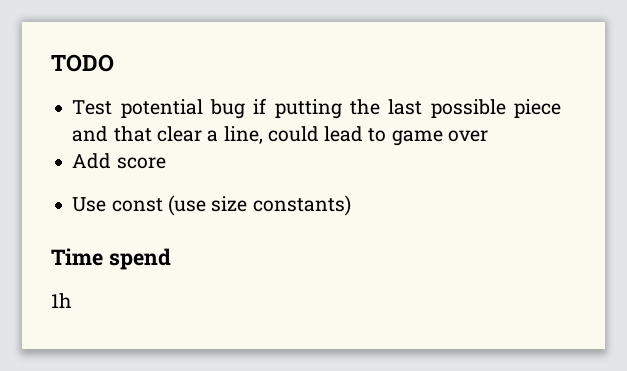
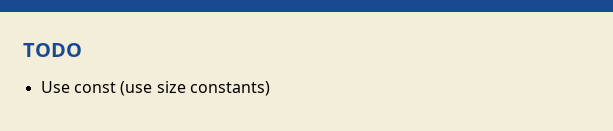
- Test potential bug if putting the last possible piece and that clear a line, could lead to game over
- Add score
- Time spend
- 1h

